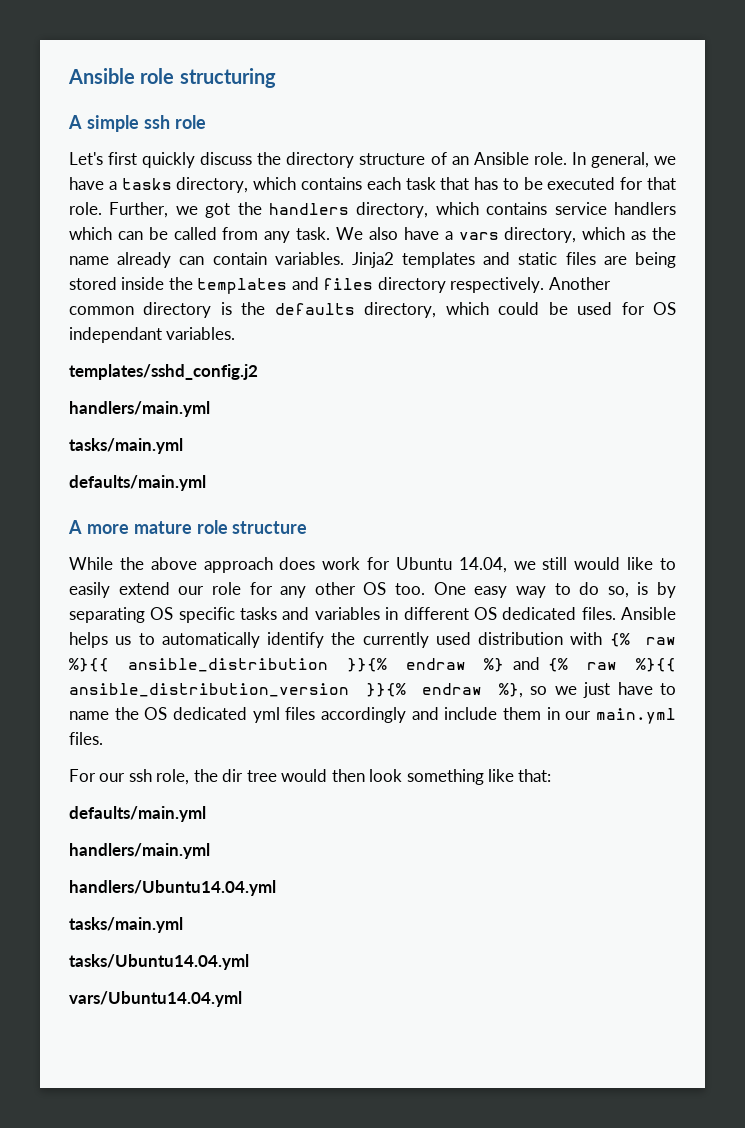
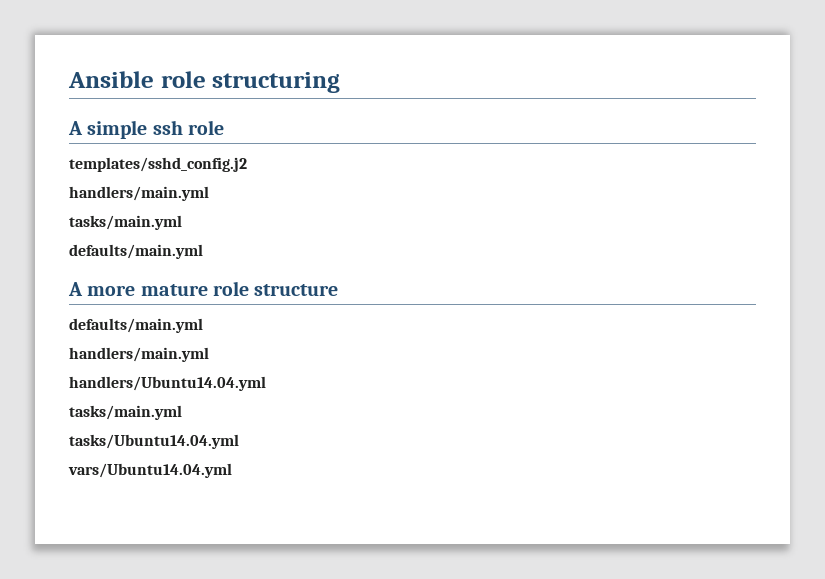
- Let's first quickly discuss the directory structure of an Ansible role. In general, we have a tasks directory, which contains each task that has to be executed for that role. Further, we got the handlers directory, which contains service handlers which can be called from any task. We also have a vars directory, which as the name already can contain variables. Jinja2 templates and static files are being stored inside the templates and files directory respectively. Another common directory is the defaults directory, which could be used for OS independant variables.
- While the above approach does work for Ubuntu 14.04, we still would like to easily extend our role for any other OS too. One easy way to do so, is by separating OS specific tasks and variables in different OS dedicated files. Ansible helps us to automatically identify the currently used distribution with {% raw %}{{ ansible_distribution }}{% endraw %} and {% raw %}{{ ansible_distribution_version }}{% endraw %}, so we just have to name the OS dedicated yml files accordingly and include them in our main.yml files.
- For our ssh role, the dir tree would then look something like that:

